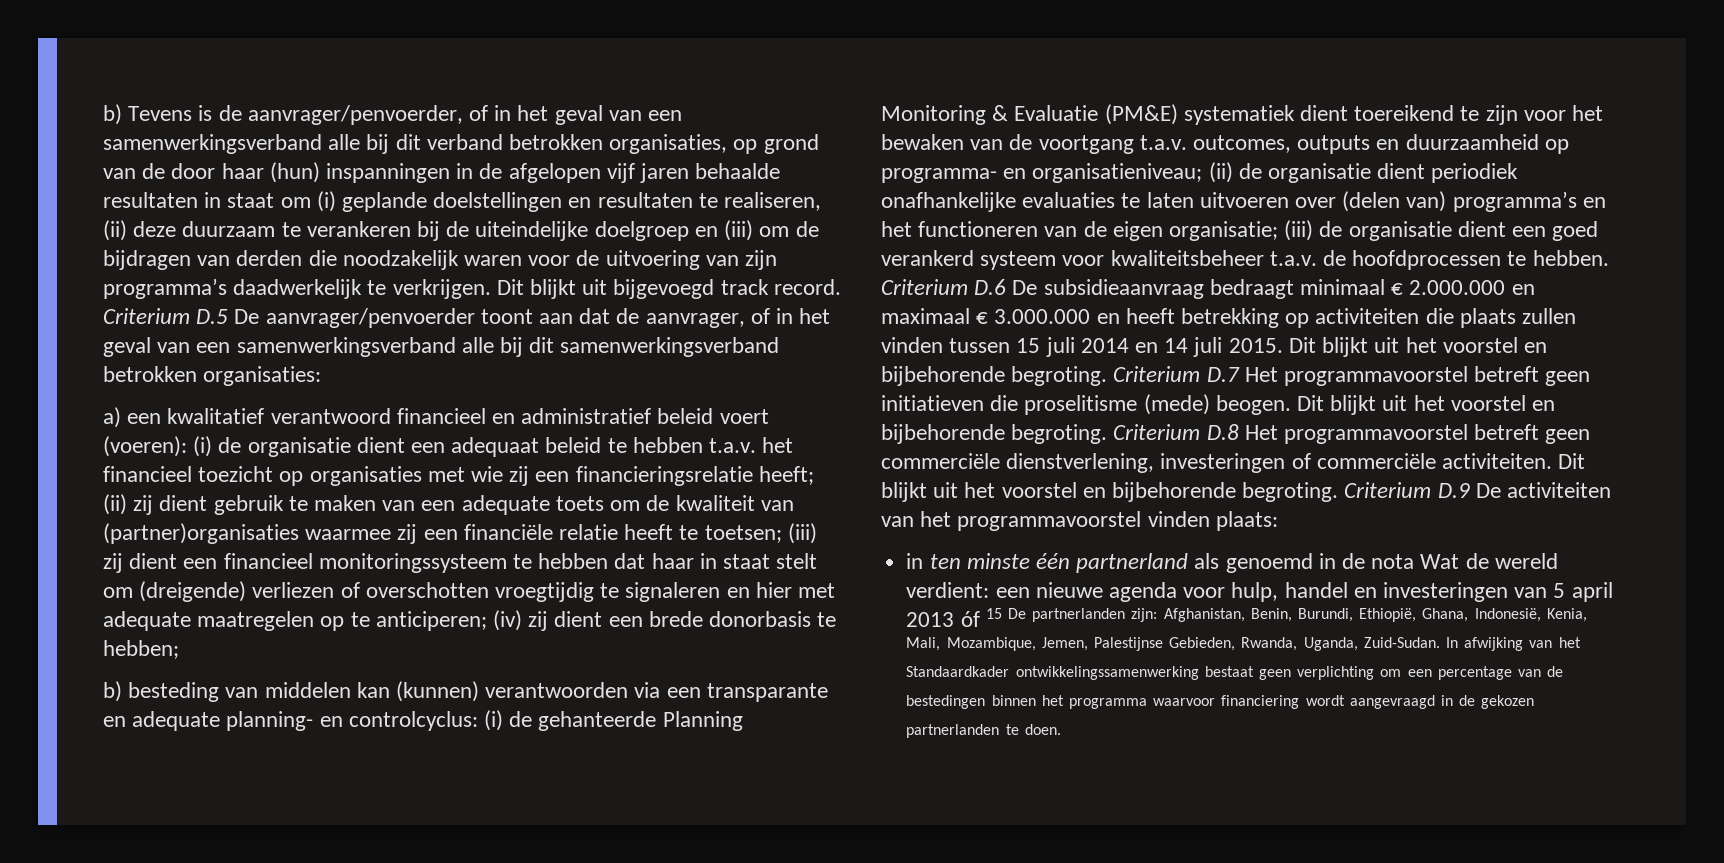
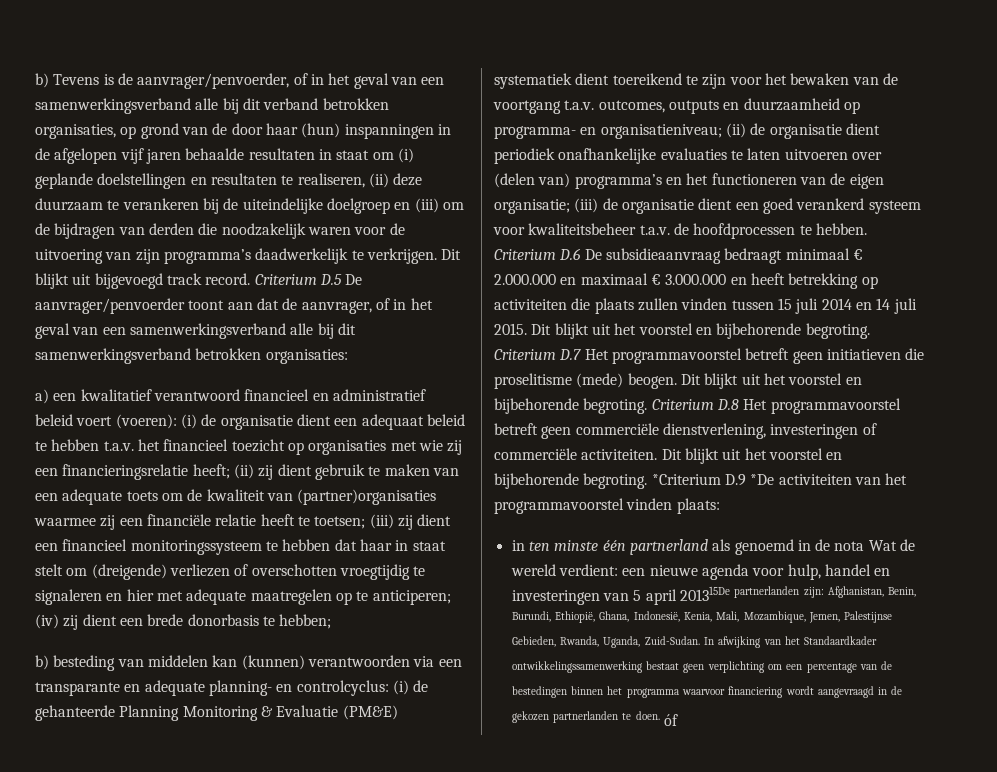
- Criterium D.9 De activiteiten van het programmavoorstel vinden plaats:
+ *Criterium D.9 *De activiteiten van het programmavoorstel vinden plaats:
- in ten minste één partnerland als genoemd in de nota Wat de wereld verdient: een nieuwe agenda voor hulp, handel en investeringen van 5 april 2013 óf 15 De partnerlanden zijn: Afghanistan, Benin, Burundi, Ethiopië, Ghana, Indonesië, Kenia, Mali, Mozambique, Jemen, Palestijnse Gebieden, Rwanda, Uganda, Zuid-Sudan.
+ in ten minste één partnerland als genoemd in de nota Wat de wereld verdient: een nieuwe agenda voor hulp, handel en investeringen van 5 april 201315De partnerlanden zijn: Afghanistan, Benin, Burundi, Ethiopië, Ghana, Indonesië, Kenia, Mali, Mozambique, Jemen, Palestijnse Gebieden, Rwanda, Uganda, Zuid-Sudan.
- In afwijking van het Standaardkader ontwikkelingssamenwerking bestaat geen verplichting om een percentage van de bestedingen binnen het programma waarvoor financiering wordt aangevraagd in de gekozen partnerlanden te doen.
+ In afwijking van het Standaardkader ontwikkelingssamenwerking bestaat geen verplichting om een percentage van de bestedingen binnen het programma waarvoor financiering wordt aangevraagd in de gekozen partnerlanden te doen. óf

